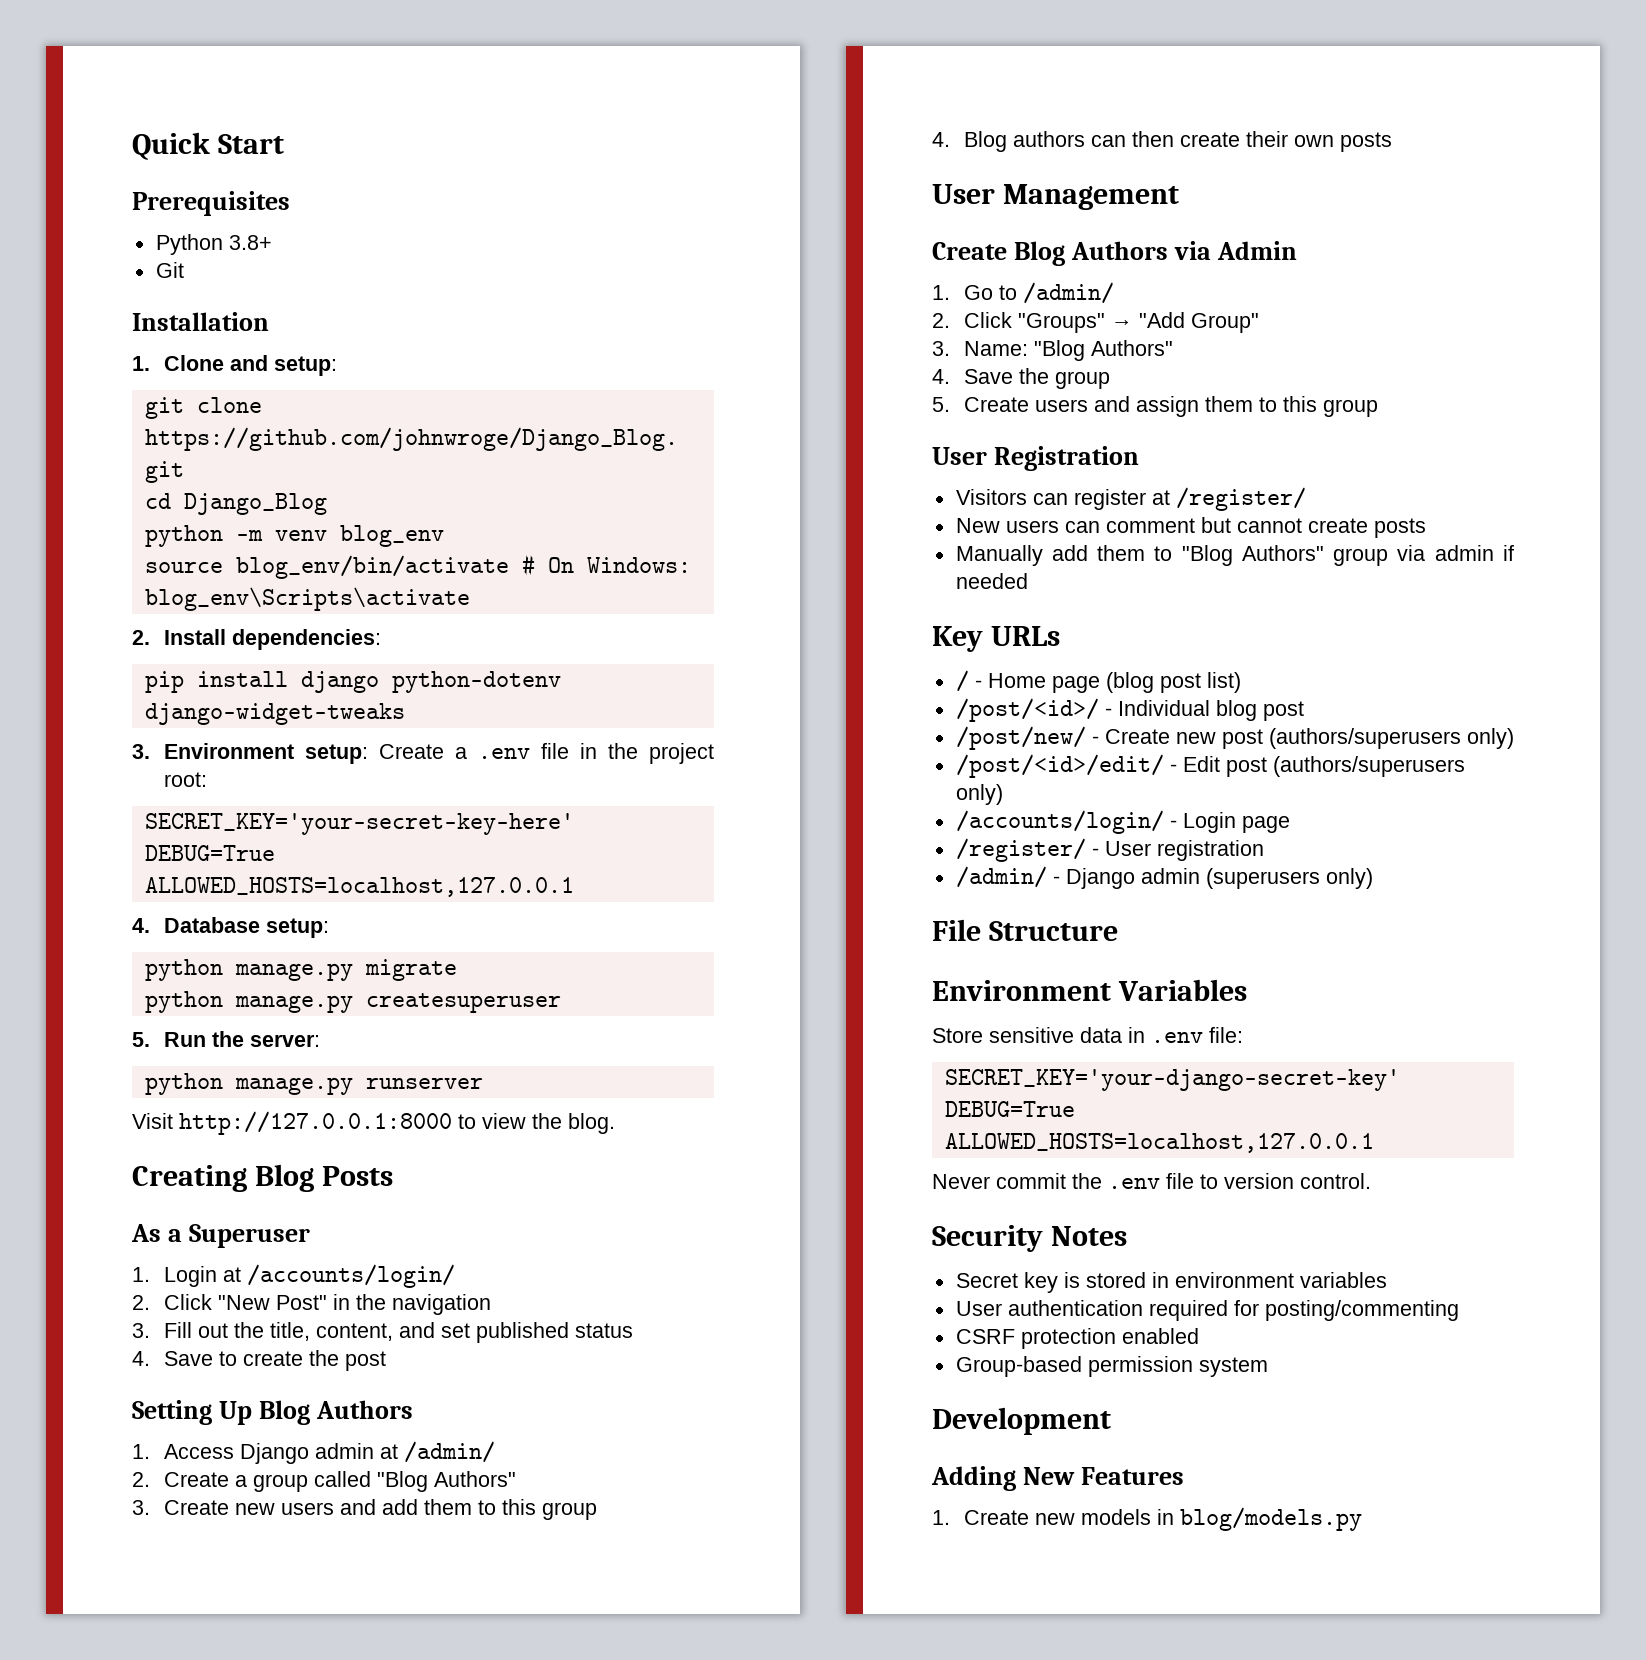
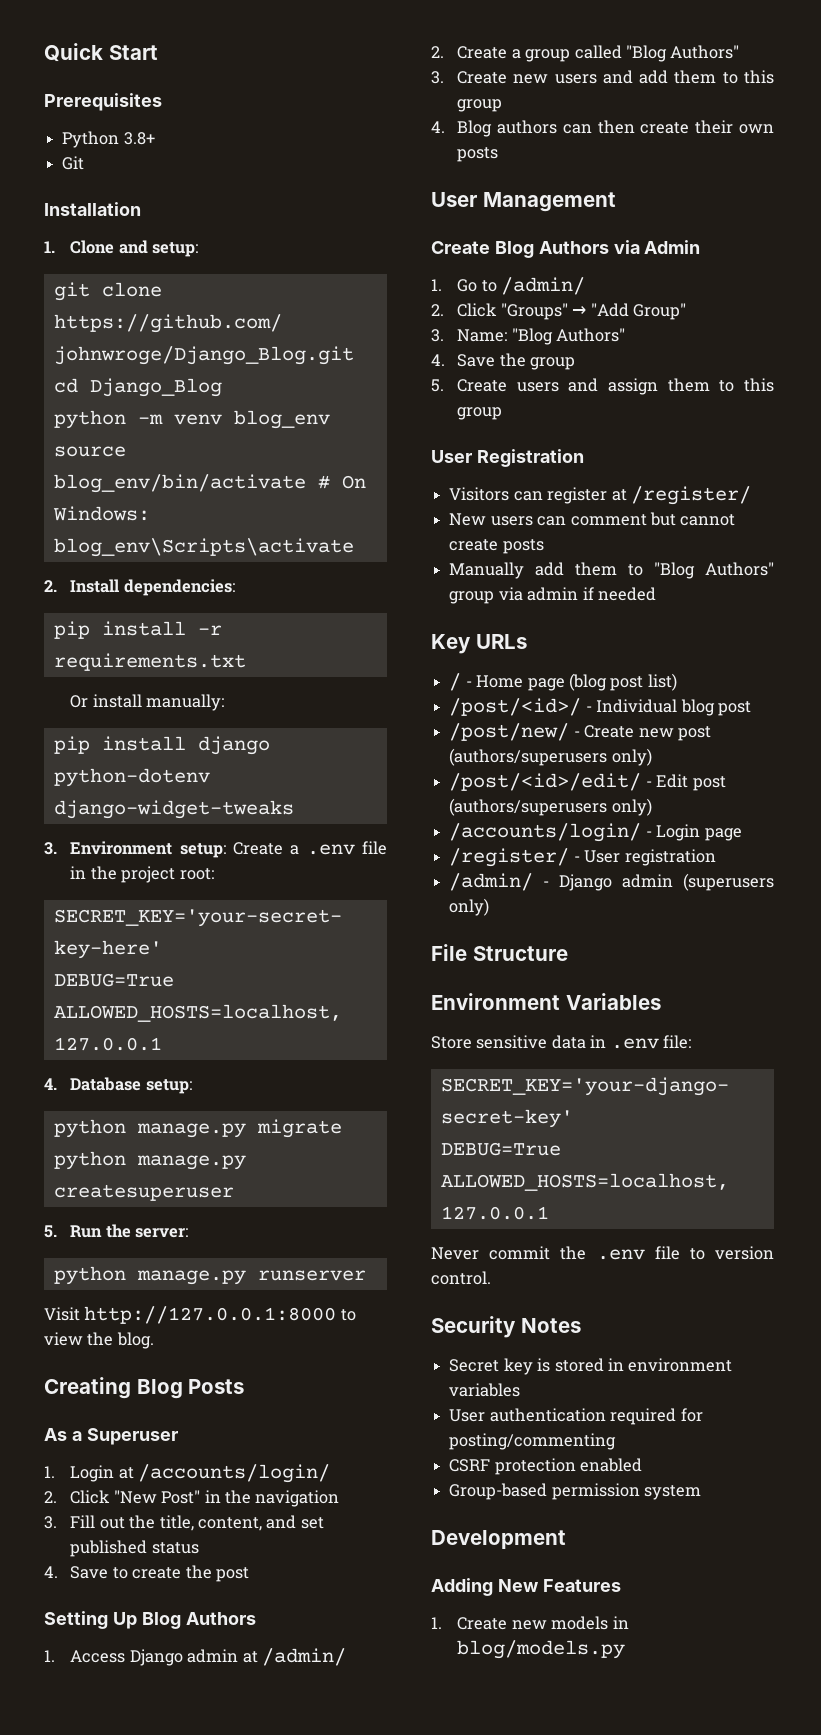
+ pip install -r requirements.txt
+ Or install manually:

